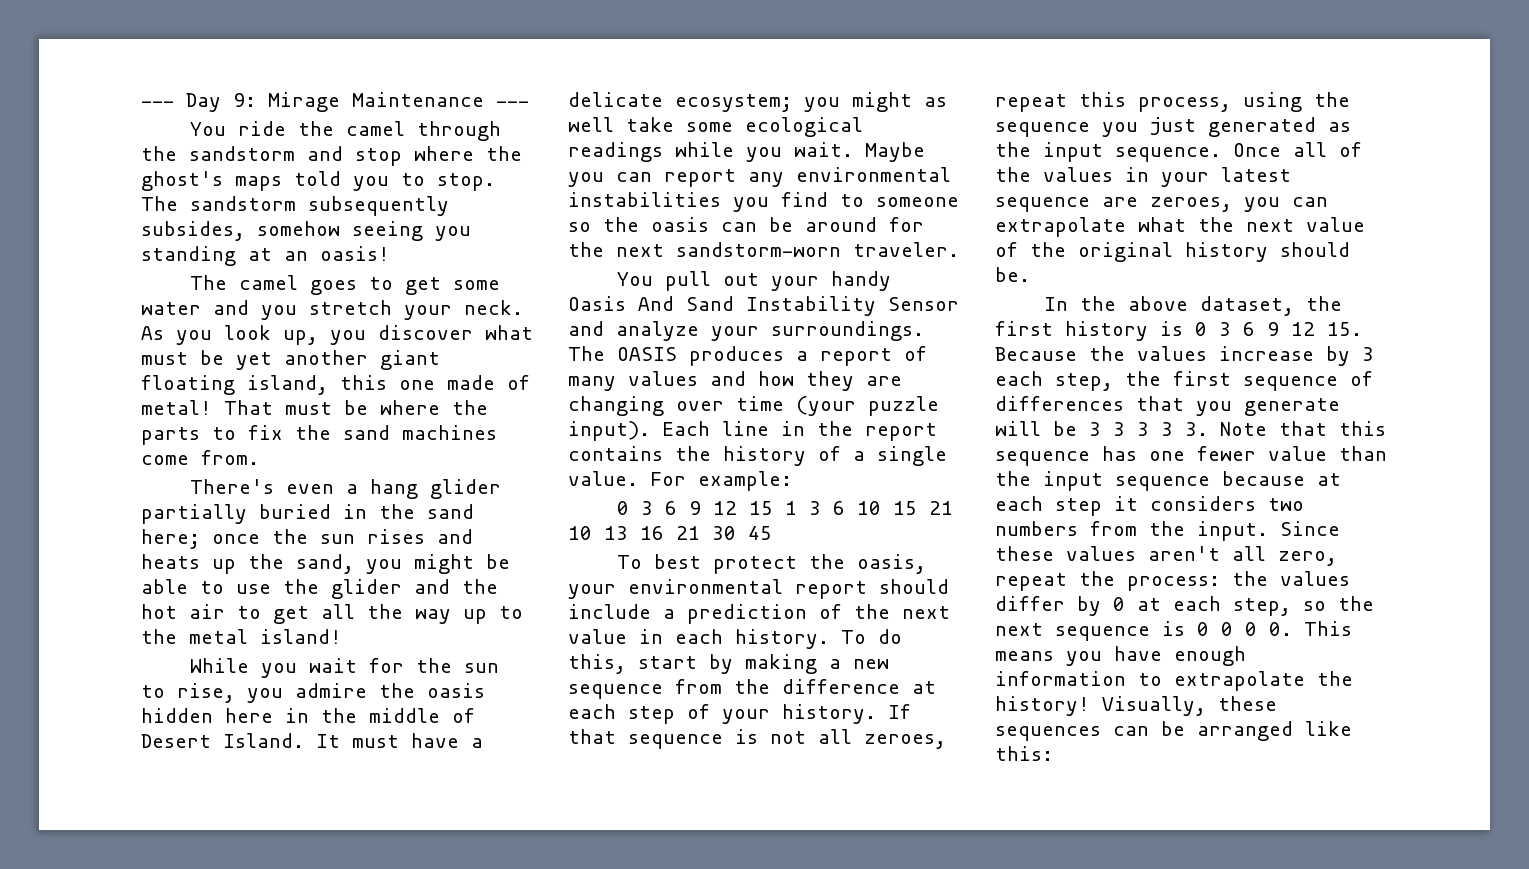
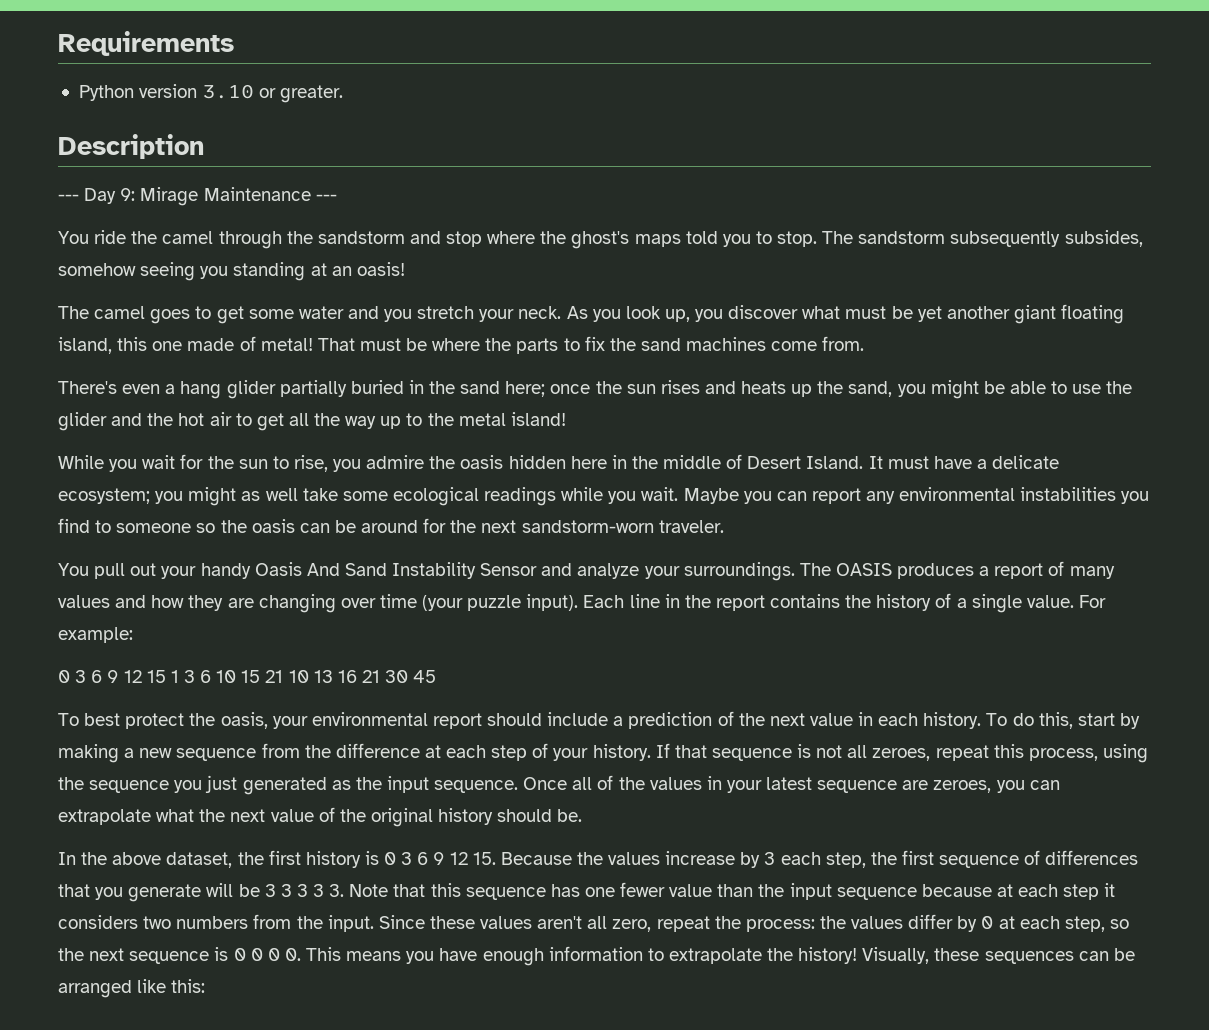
+ Requirements
+ Python version 3.10 or greater.
+ Description

